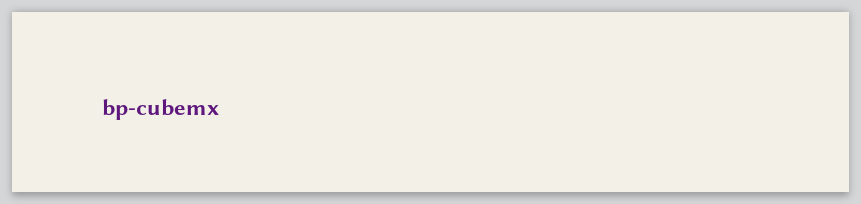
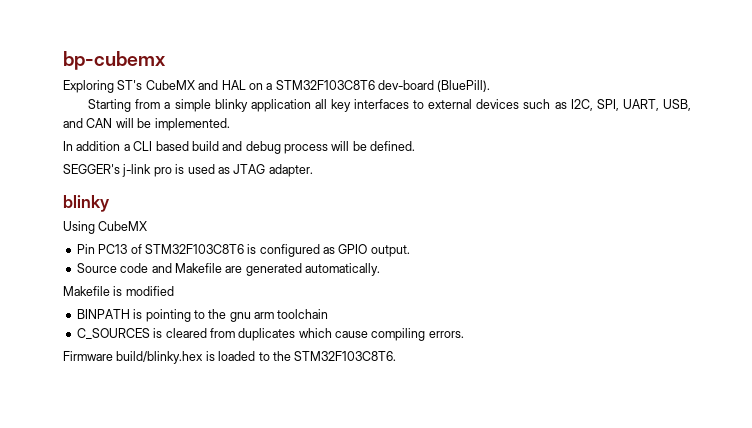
+ Exploring ST's CubeMX and HAL on a STM32F103C8T6 dev-board (BluePill).
+ Starting from a simple blinky application all key interfaces to external devices such as I2C, SPI, UART, USB, and CAN will be implemented.
+ In addition a CLI based build and debug process will be defined.
+ SEGGER's j-link pro is used as JTAG adapter.
+ blinky
+ Using CubeMX
+ Pin PC13 of STM32F103C8T6 is configured as GPIO output.
+ Source code and Makefile are generated automatically.
+ Makefile is modified
+ BINPATH is pointing to the gnu arm toolchain
+ C_SOURCES is cleared from duplicates which cause compiling errors.
+ Firmware build/blinky.hex is loaded to the STM32F103C8T6.

